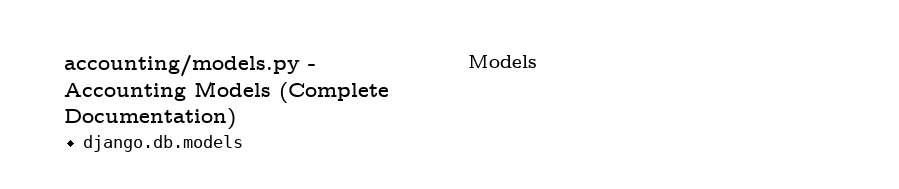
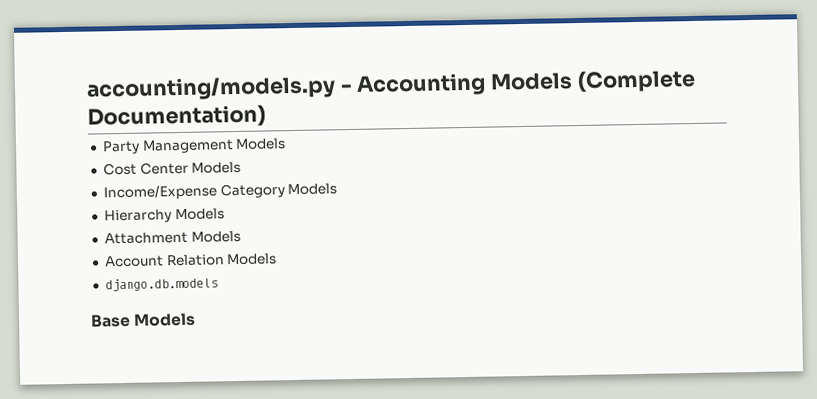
+ Party Management Models
+ Cost Center Models
+ Income/Expense Category Models
+ Hierarchy Models
+ Attachment Models
+ Account Relation Models
  django.db.models
- Models
+ Base Models

